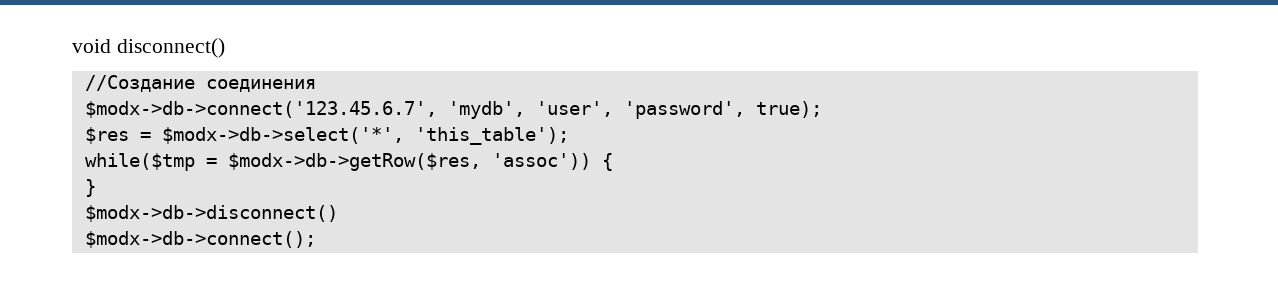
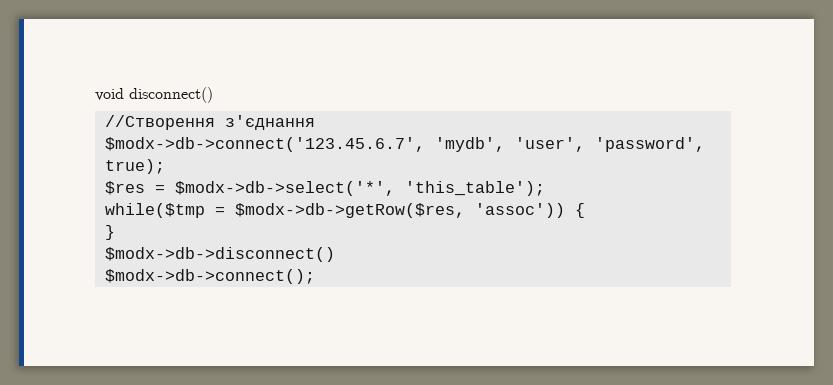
- //Создание соединения
+ //Створення з'єднання

